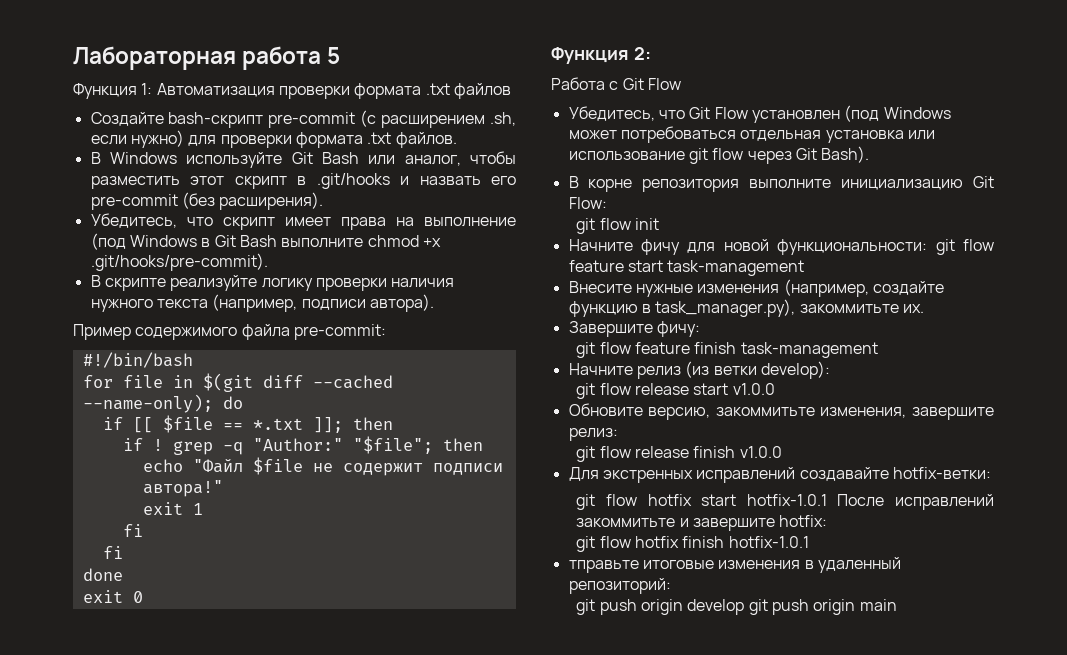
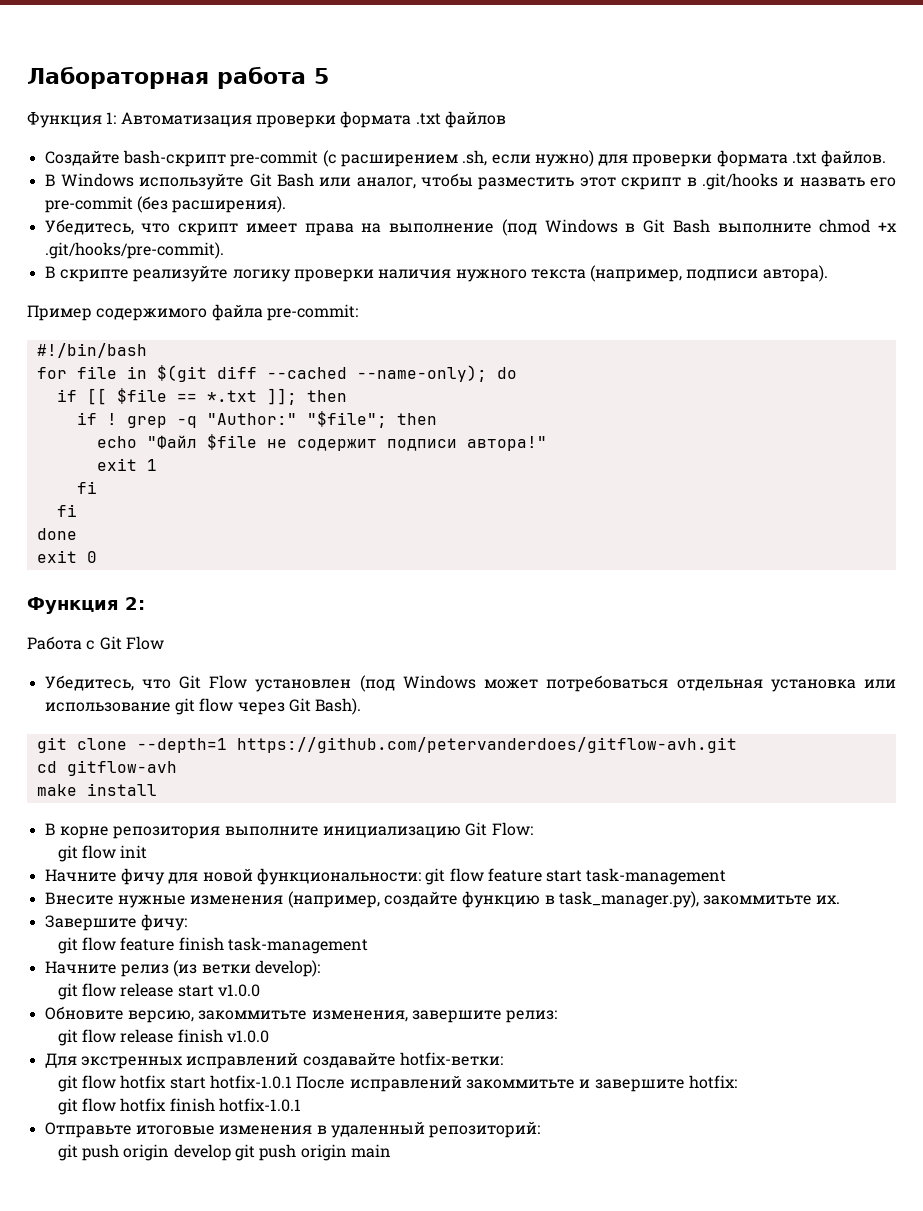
+ git clone --depth=1 https://github.com/petervanderdoes/gitflow-avh.git
+ cd gitflow-avh
+ make install
- тправьте итоговые изменения в удаленный репозиторий:
+ Отправьте итоговые изменения в удаленный репозиторий:

